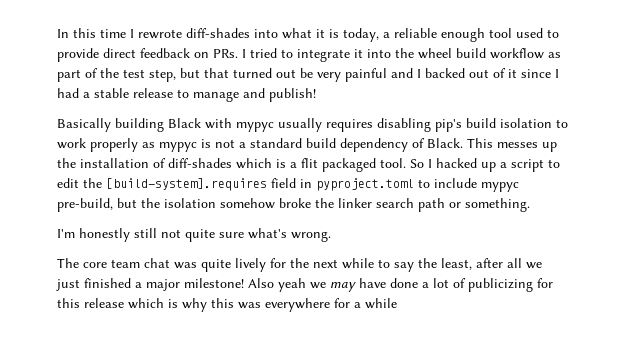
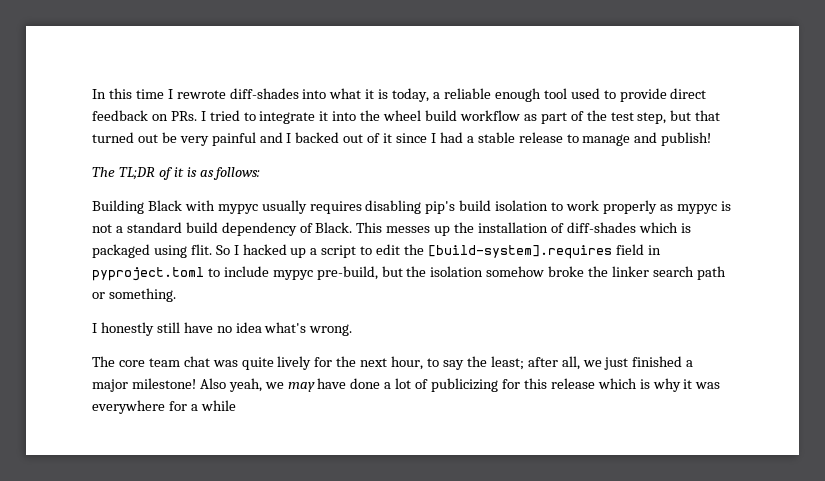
- Basically building Black with mypyc usually requires disabling pip's build isolation to work properly as mypyc is not a standard build dependency of Black.
+ The TL;DR of it is as follows:
+ Building Black with mypyc usually requires disabling pip's build isolation to work properly as mypyc is not a standard build dependency of Black.
- This messes up the installation of diff-shades which is a flit packaged tool.
+ This messes up the installation of diff-shades which is packaged using flit.
- I'm honestly still not quite sure what's wrong.
+ I honestly still have no idea what's wrong.
- The core team chat was quite lively for the next while to say the least, after all we just finished a major milestone!
+ The core team chat was quite lively for the next hour, to say the least; after all, we just finished a major milestone!
- Also yeah we may have done a lot of publicizing for this release which is why this was everywhere for a while
+ Also yeah, we may have done a lot of publicizing for this release which is why it was everywhere for a while

